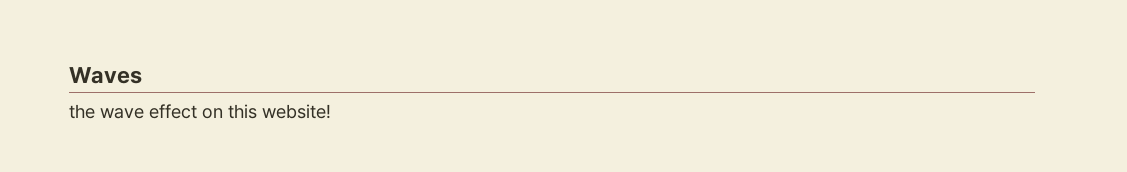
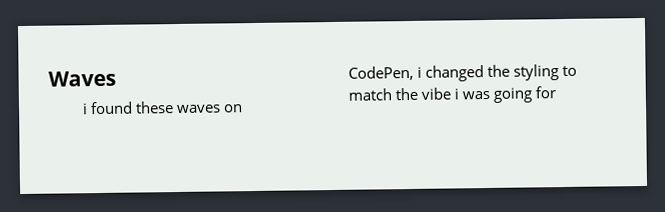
- the wave effect on this website!
+ i found these waves on CodePen, i changed the styling to match the vibe i was going for

